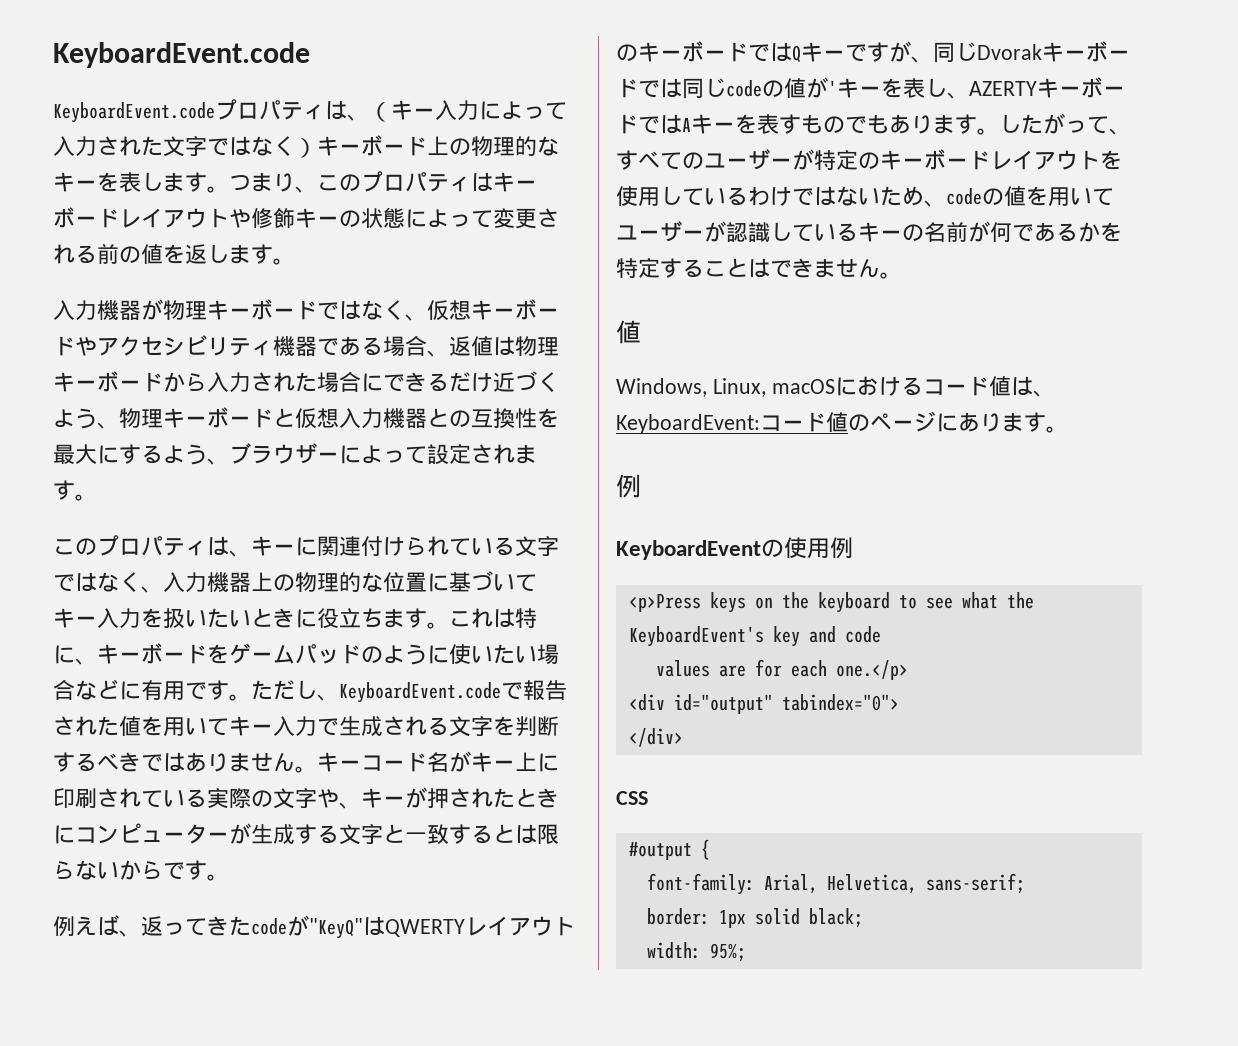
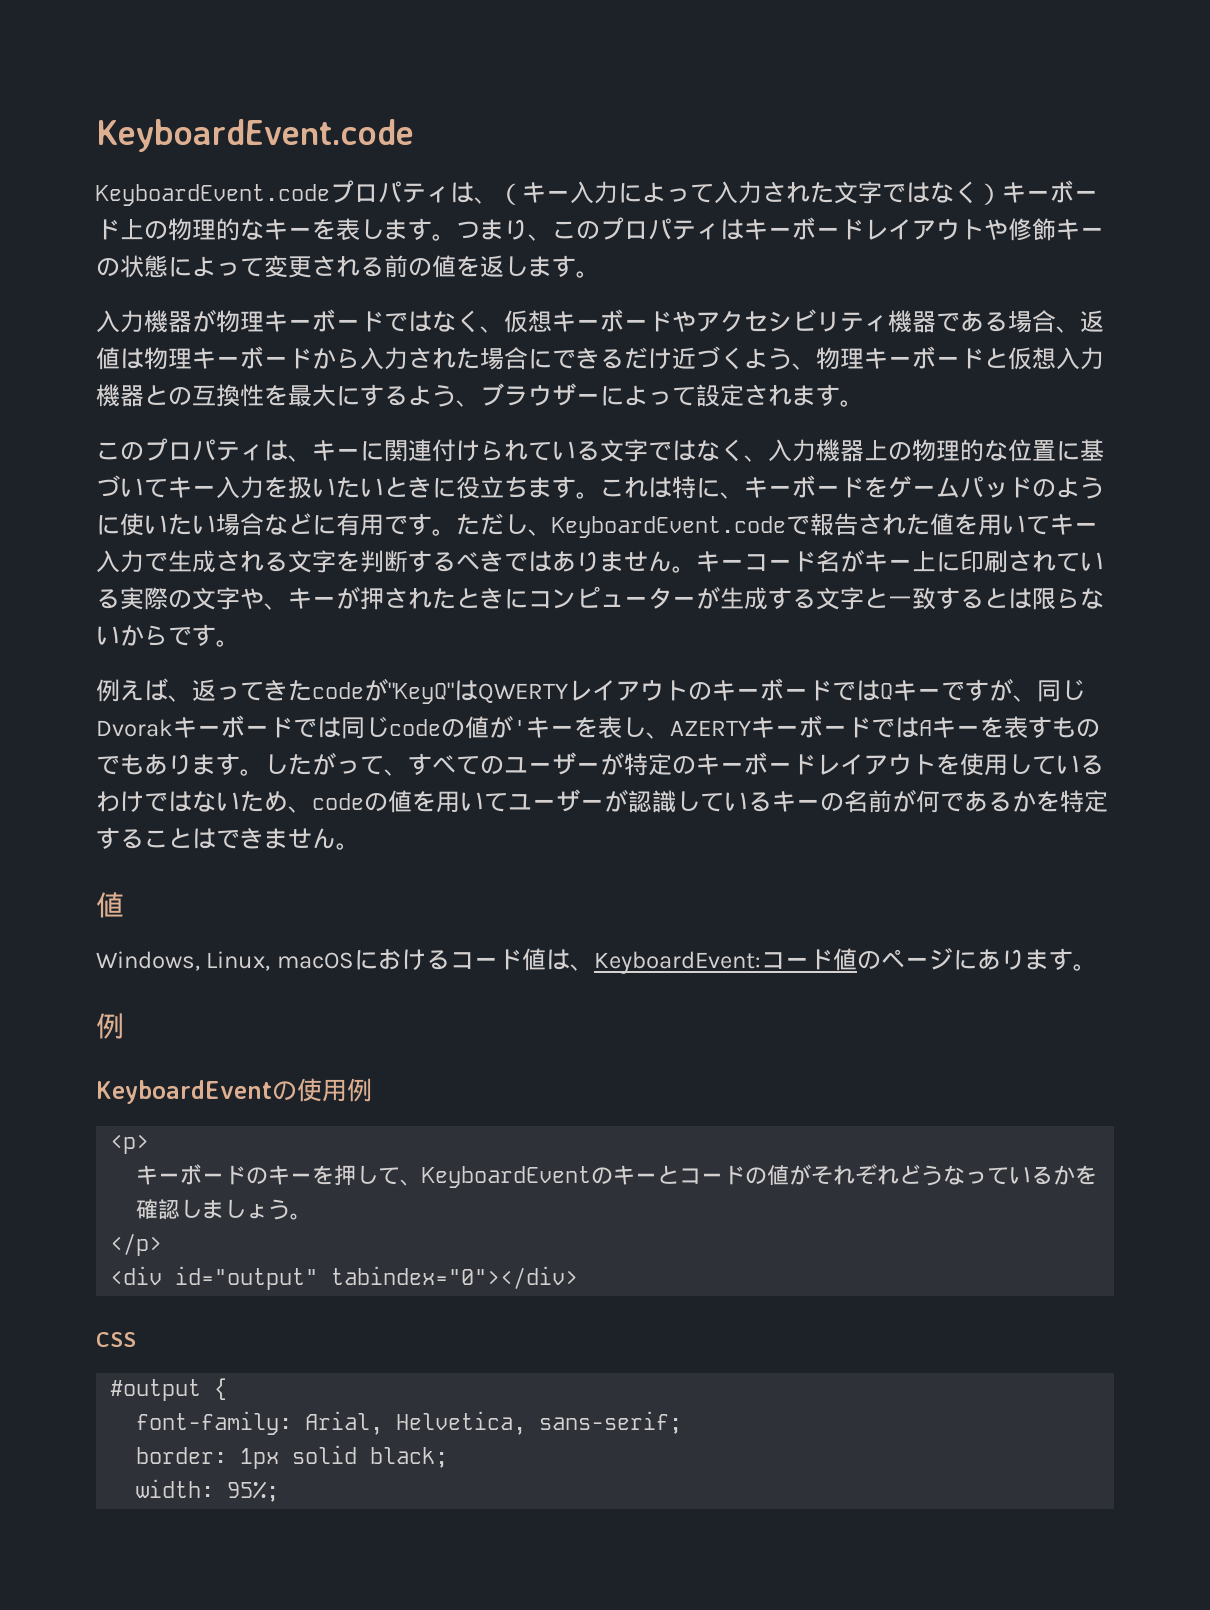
- <p>Press keys on the keyboard to see what the KeyboardEvent's key and code
- values are for each one.</p>
+ <p>
+ キーボードのキーを押して、KeyboardEventのキーとコードの値がそれぞれどうなっているかを確認しましょう。
+ </p>
- <div id="output" tabindex="0">
- </div>
+ <div id="output" tabindex="0"></div>

